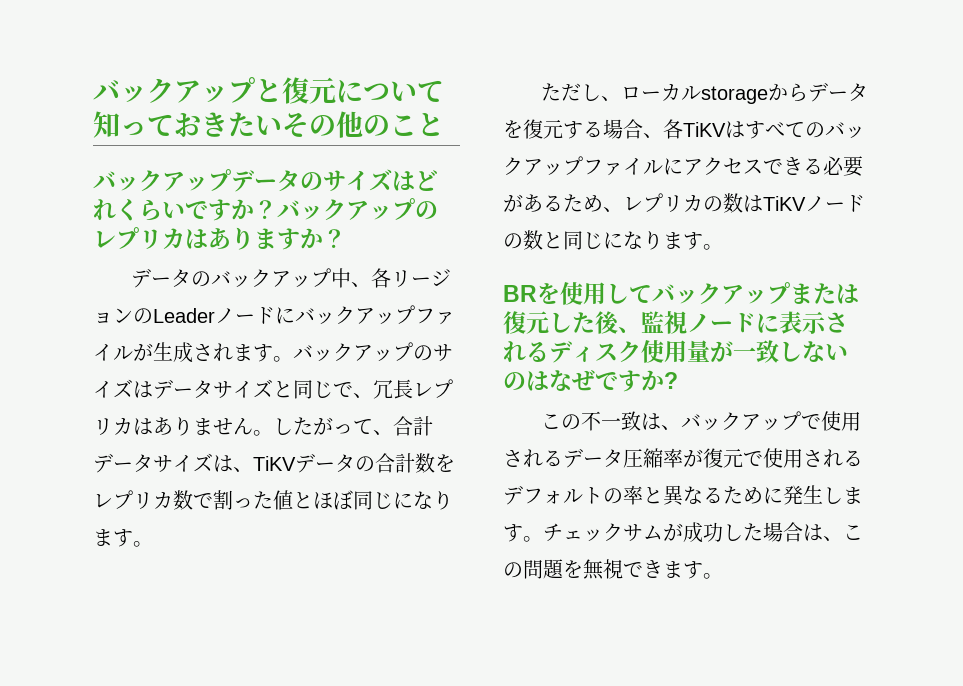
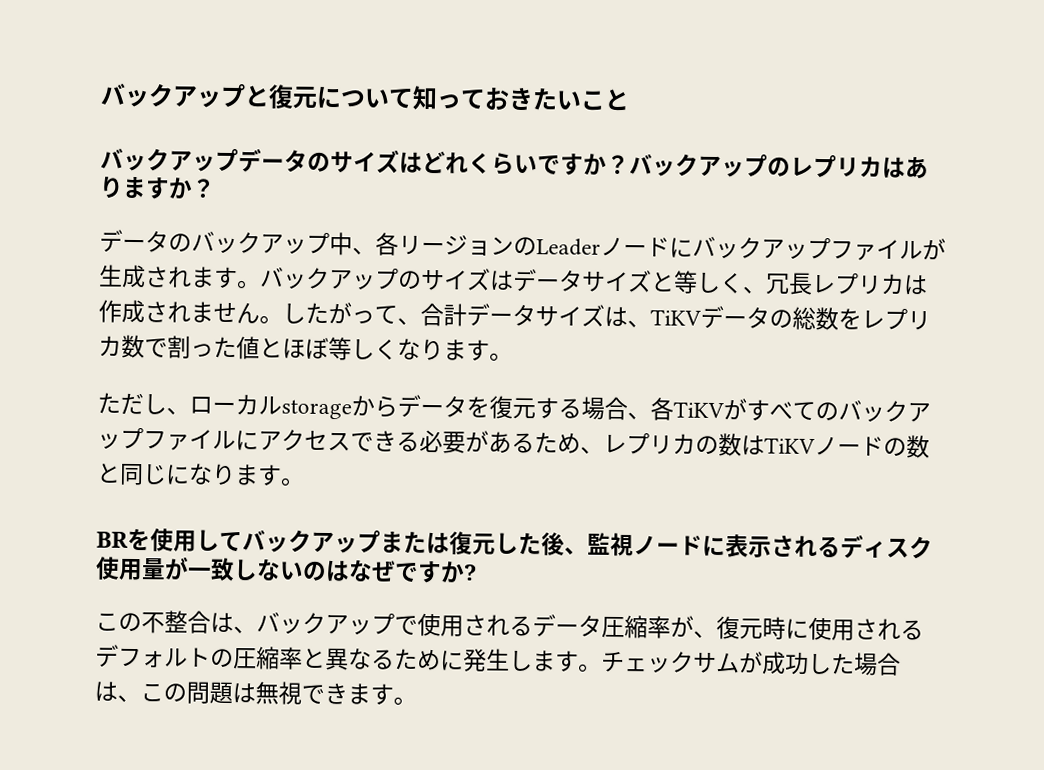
- バックアップと復元について知っておきたいその他のこと
+ バックアップと復元について知っておきたいこと
- バックアップのサイズはデータサイズと同じで、冗長レプリカはありません。
+ バックアップのサイズはデータサイズと等しく、冗長レプリカは作成されません。
- したがって、合計データサイズは、TiKVデータの合計数をレプリカ数で割った値とほぼ同じになります。
+ したがって、合計データサイズは、TiKVデータの総数をレプリカ数で割った値とほぼ等しくなります。
- ただし、ローカルstorageからデータを復元する場合、各TiKVはすべてのバックアップファイルにアクセスできる必要があるため、レプリカの数はTiKVノードの数と同じになります。
+ ただし、ローカルstorageからデータを復元する場合、各TiKVがすべてのバックアップファイルにアクセスできる必要があるため、レプリカの数はTiKVノードの数と同じになります。
- この不一致は、バックアップで使用されるデータ圧縮率が復元で使用されるデフォルトの率と異なるために発生します。
+ この不整合は、バックアップで使用されるデータ圧縮率が、復元時に使用されるデフォルトの圧縮率と異なるために発生します。
- チェックサムが成功した場合は、この問題を無視できます。
+ チェックサムが成功した場合は、この問題は無視できます。

